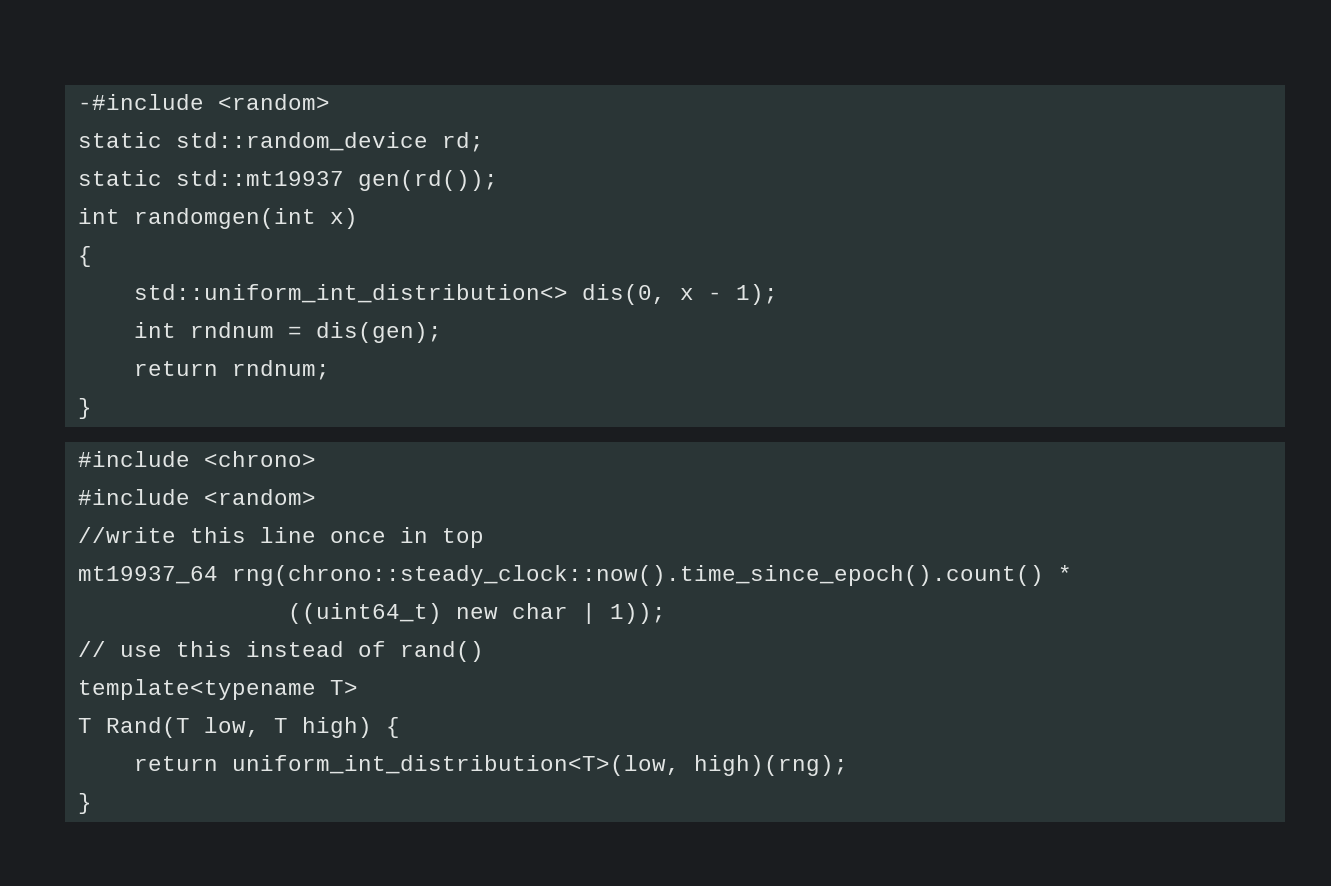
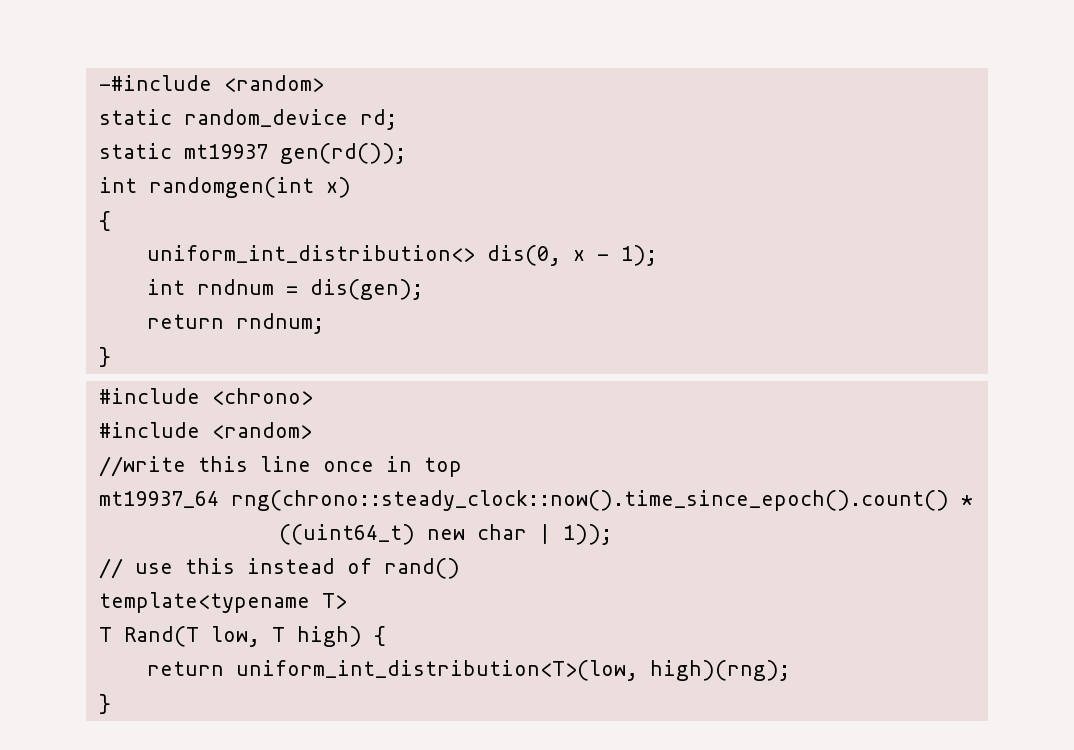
- static std::random_device rd;
+ static random_device rd;
- static std::mt19937 gen(rd());
+ static mt19937 gen(rd());
- std::uniform_int_distribution<> dis(0, x - 1);
+ uniform_int_distribution<> dis(0, x - 1);

